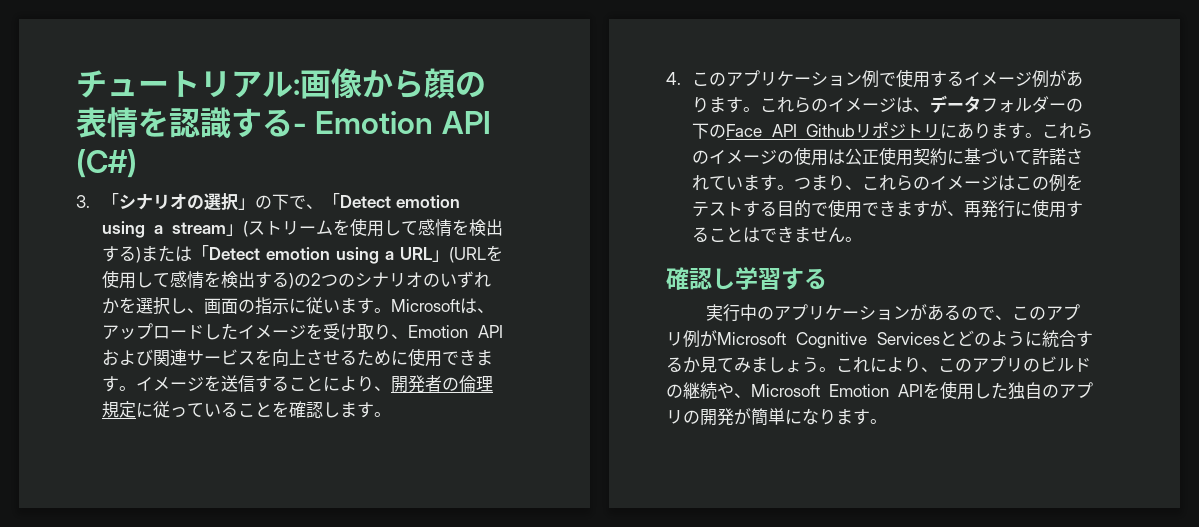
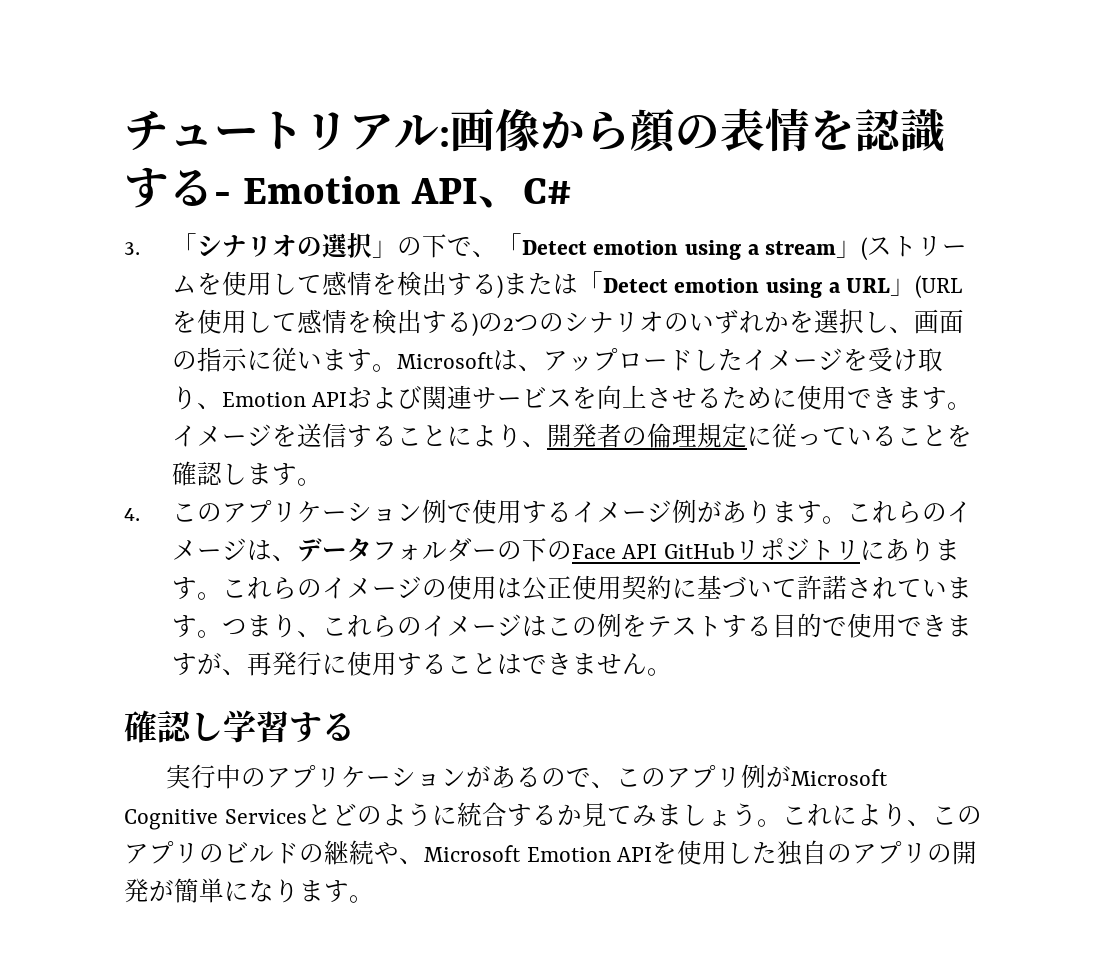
- チュートリアル:画像から顔の表情を認識する- Emotion API (C#)
+ チュートリアル:画像から顔の表情を認識する- Emotion API、C#
- これらのイメージは、データフォルダーの下のFace API Githubリポジトリにあります。
+ これらのイメージは、データフォルダーの下のFace API GitHubリポジトリにあります。

